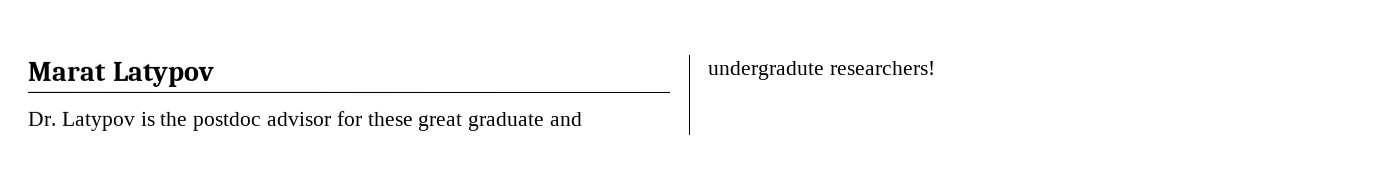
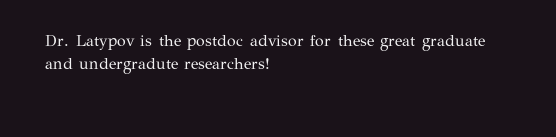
- Marat Latypov

